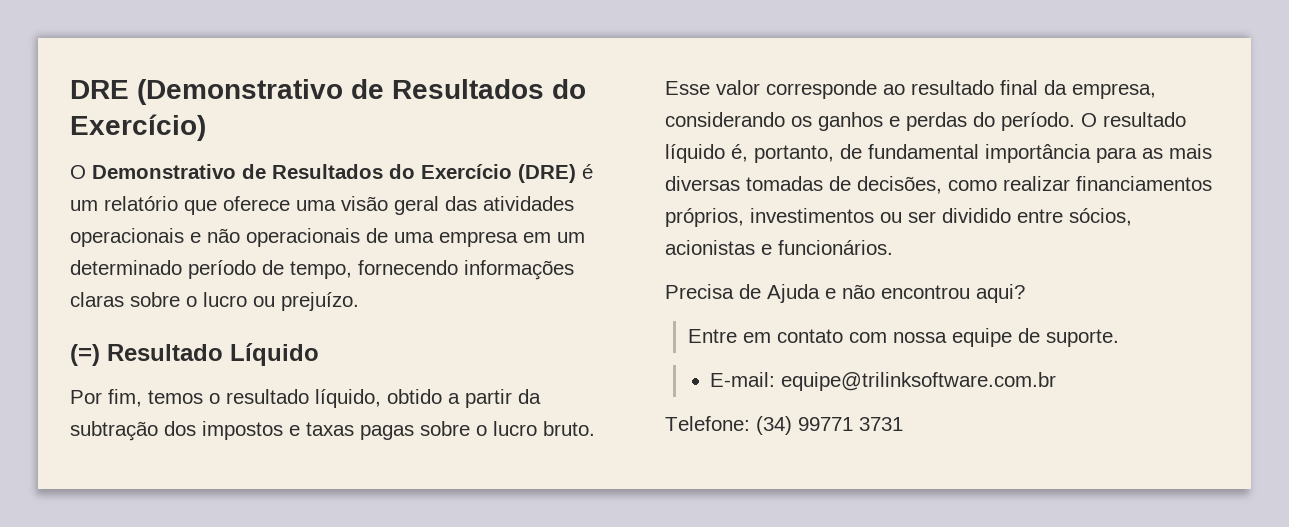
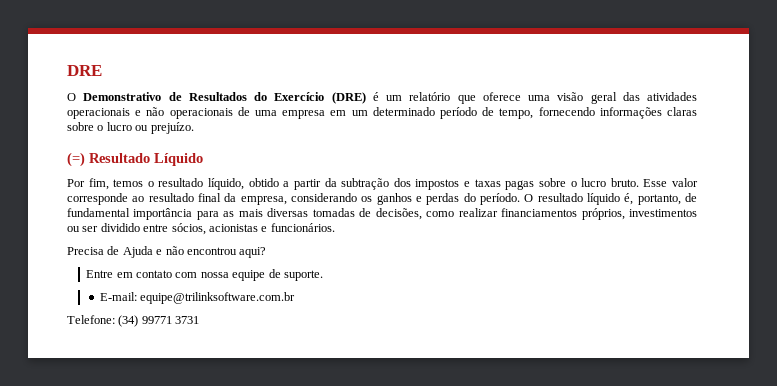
- DRE (Demonstrativo de Resultados do Exercício)
+ DRE

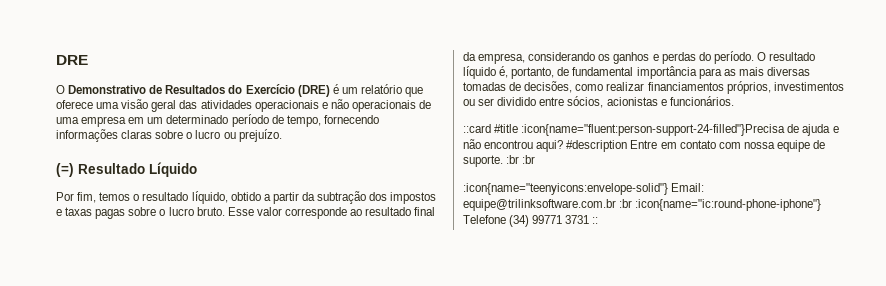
- Precisa de Ajuda e não encontrou aqui?
- Entre em contato com nossa equipe de suporte.
- E-mail: equipe@trilinksoftware.com.br
- Telefone: (34) 99771 3731
+ ::card #title :icon{name="fluent:person-support-24-filled"}Precisa de ajuda e não encontrou aqui? #description Entre em contato com nossa equipe de suporte. :br :br
+ :icon{name="teenyicons:envelope-solid"} Email: equipe@trilinksoftware.com.br :br :icon{name="ic:round-phone-iphone"} Telefone (34) 99771 3731 ::

